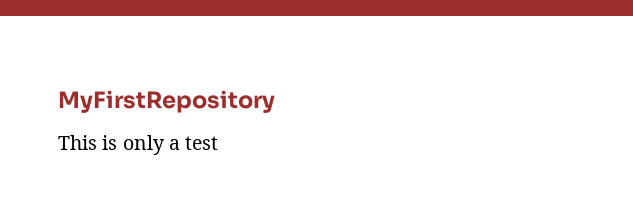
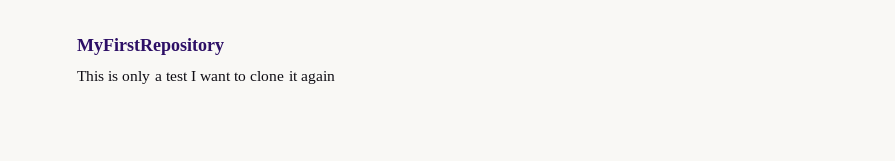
- This is only a test
+ This is only a test I want to clone it again

